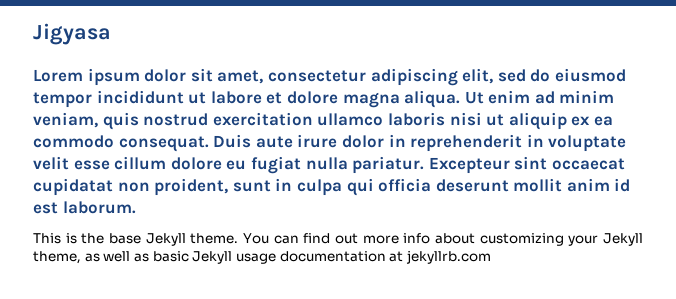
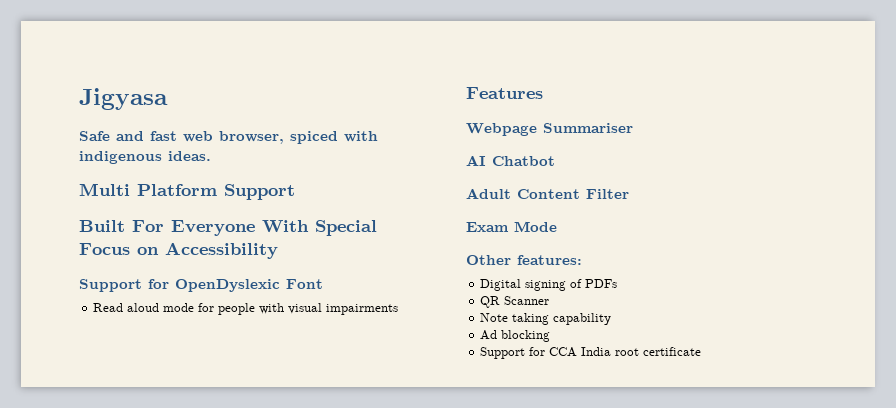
- Lorem ipsum dolor sit amet, consectetur adipiscing elit, sed do eiusmod tempor incididunt ut labore et dolore magna aliqua. Ut enim ad minim veniam, quis nostrud exercitation ullamco laboris nisi ut aliquip ex ea commodo consequat. Duis aute irure dolor in reprehenderit in voluptate velit esse cillum dolore eu fugiat nulla pariatur. Excepteur sint occaecat cupidatat non proident, sunt in culpa qui officia deserunt mollit anim id est laborum.
- This is the base Jekyll theme. You can find out more info about customizing your Jekyll theme, as well as basic Jekyll usage documentation at jekyllrb.com
+ Safe and fast web browser, spiced with indigenous ideas.
+ Multi Platform Support
+ Built For Everyone With Special Focus on Accessibility
+ Support for OpenDyslexic Font
+ Read aloud mode for people with visual impairments
+ Features
+ Webpage Summariser
+ AI Chatbot
+ Adult Content Filter
+ Exam Mode
+ Other features:
+ Digital signing of PDFs
+ QR Scanner
+ Note taking capability
+ Ad blocking
+ Support for CCA India root certificate

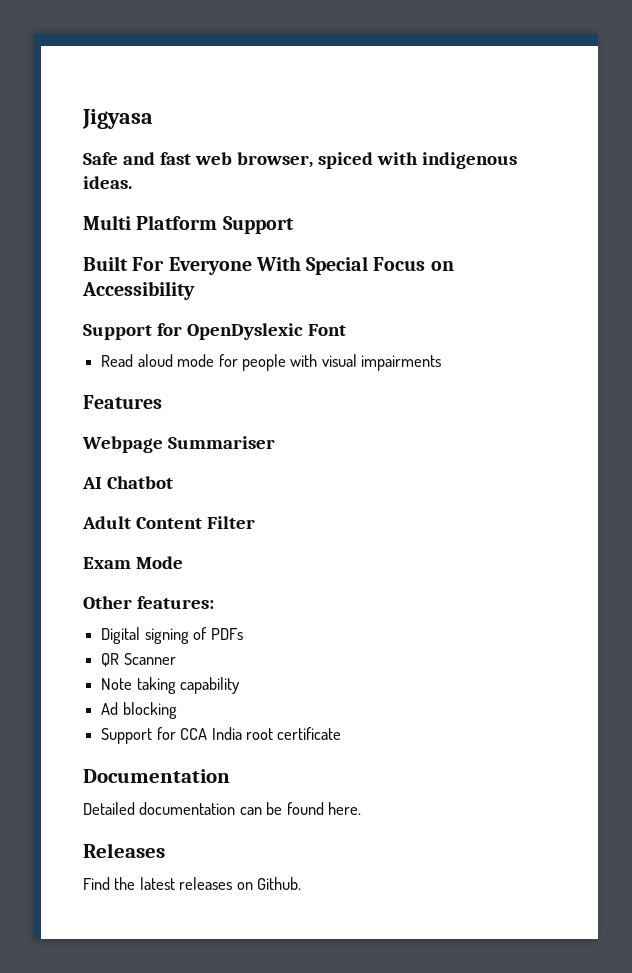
+ Documentation
+ Detailed documentation can be found here.
+ Releases
+ Find the latest releases on Github.

